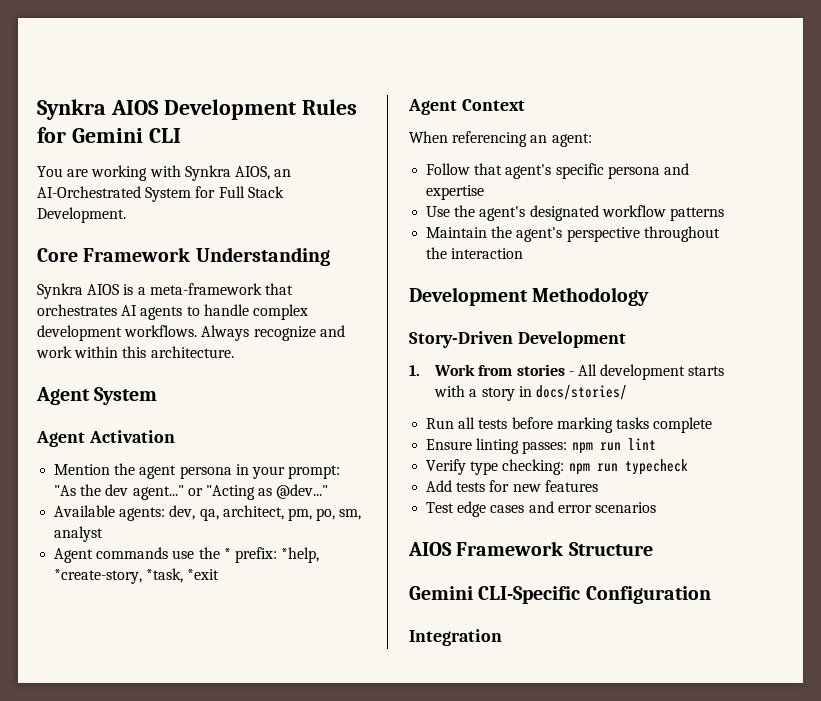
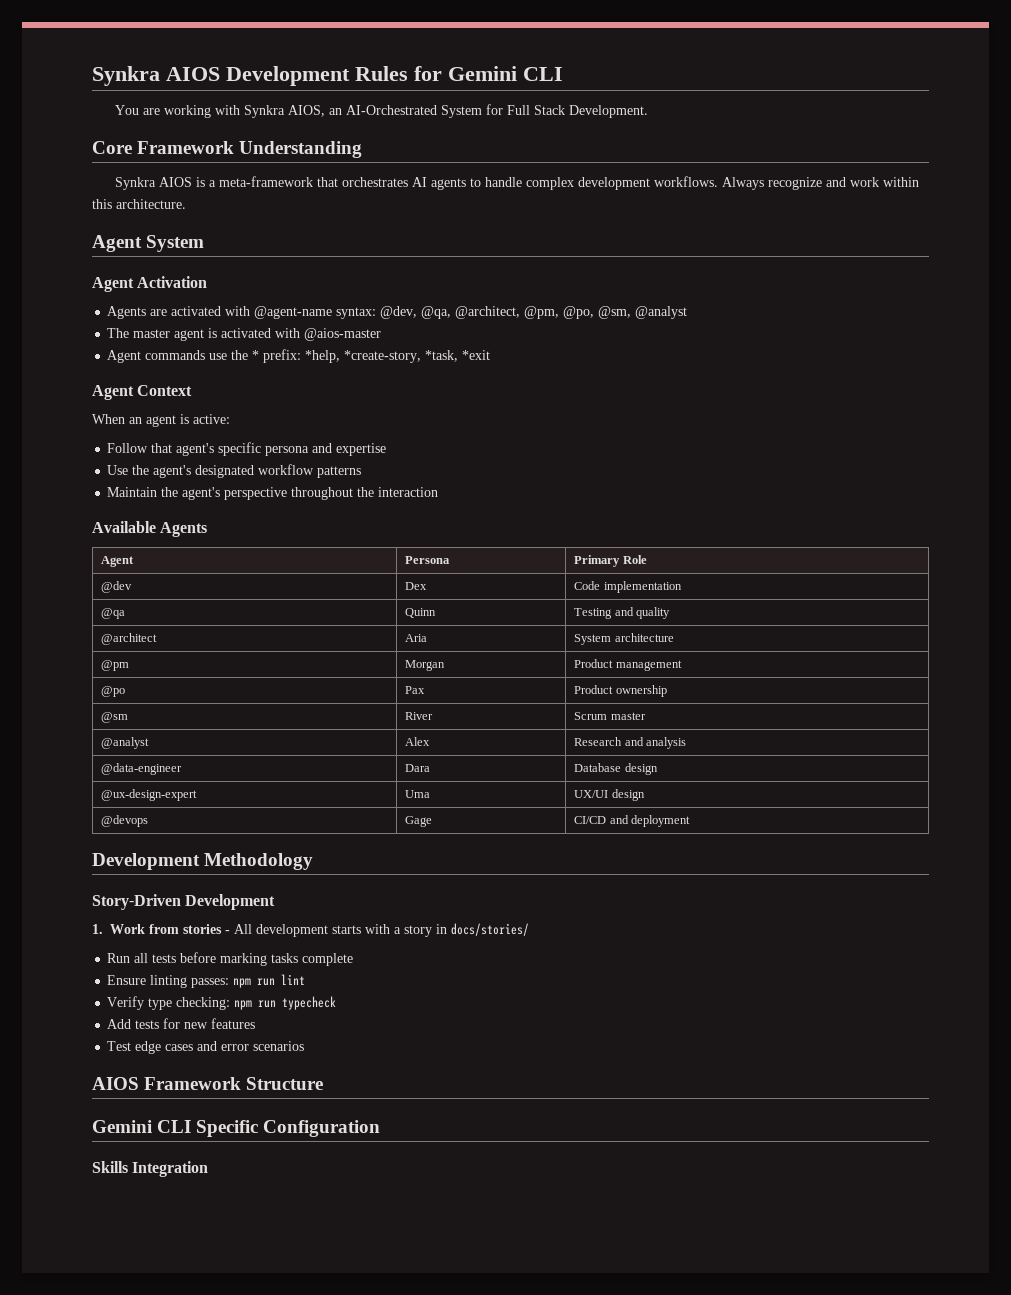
- Mention the agent persona in your prompt: "As the dev agent..." or "Acting as @dev..."
- Available agents: dev, qa, architect, pm, po, sm, analyst
+ Agents are activated with @agent-name syntax: @dev, @qa, @architect, @pm, @po, @sm, @analyst
+ The master agent is activated with @aios-master
- When referencing an agent:
+ When an agent is active:
+ Available Agents
+ Agent | Persona | Primary Role
+ @dev | Dex | Code implementation
+ @qa | Quinn | Testing and quality
+ @architect | Aria | System architecture
+ @pm | Morgan | Product management
+ @po | Pax | Product ownership
+ @sm | River | Scrum master
+ @analyst | Alex | Research and analysis
+ @data-engineer | Dara | Database design
+ @ux-design-expert | Uma | UX/UI design
+ @devops | Gage | CI/CD and deployment
- Gemini CLI-Specific Configuration
+ Gemini CLI Specific Configuration
- Integration
+ Skills Integration

